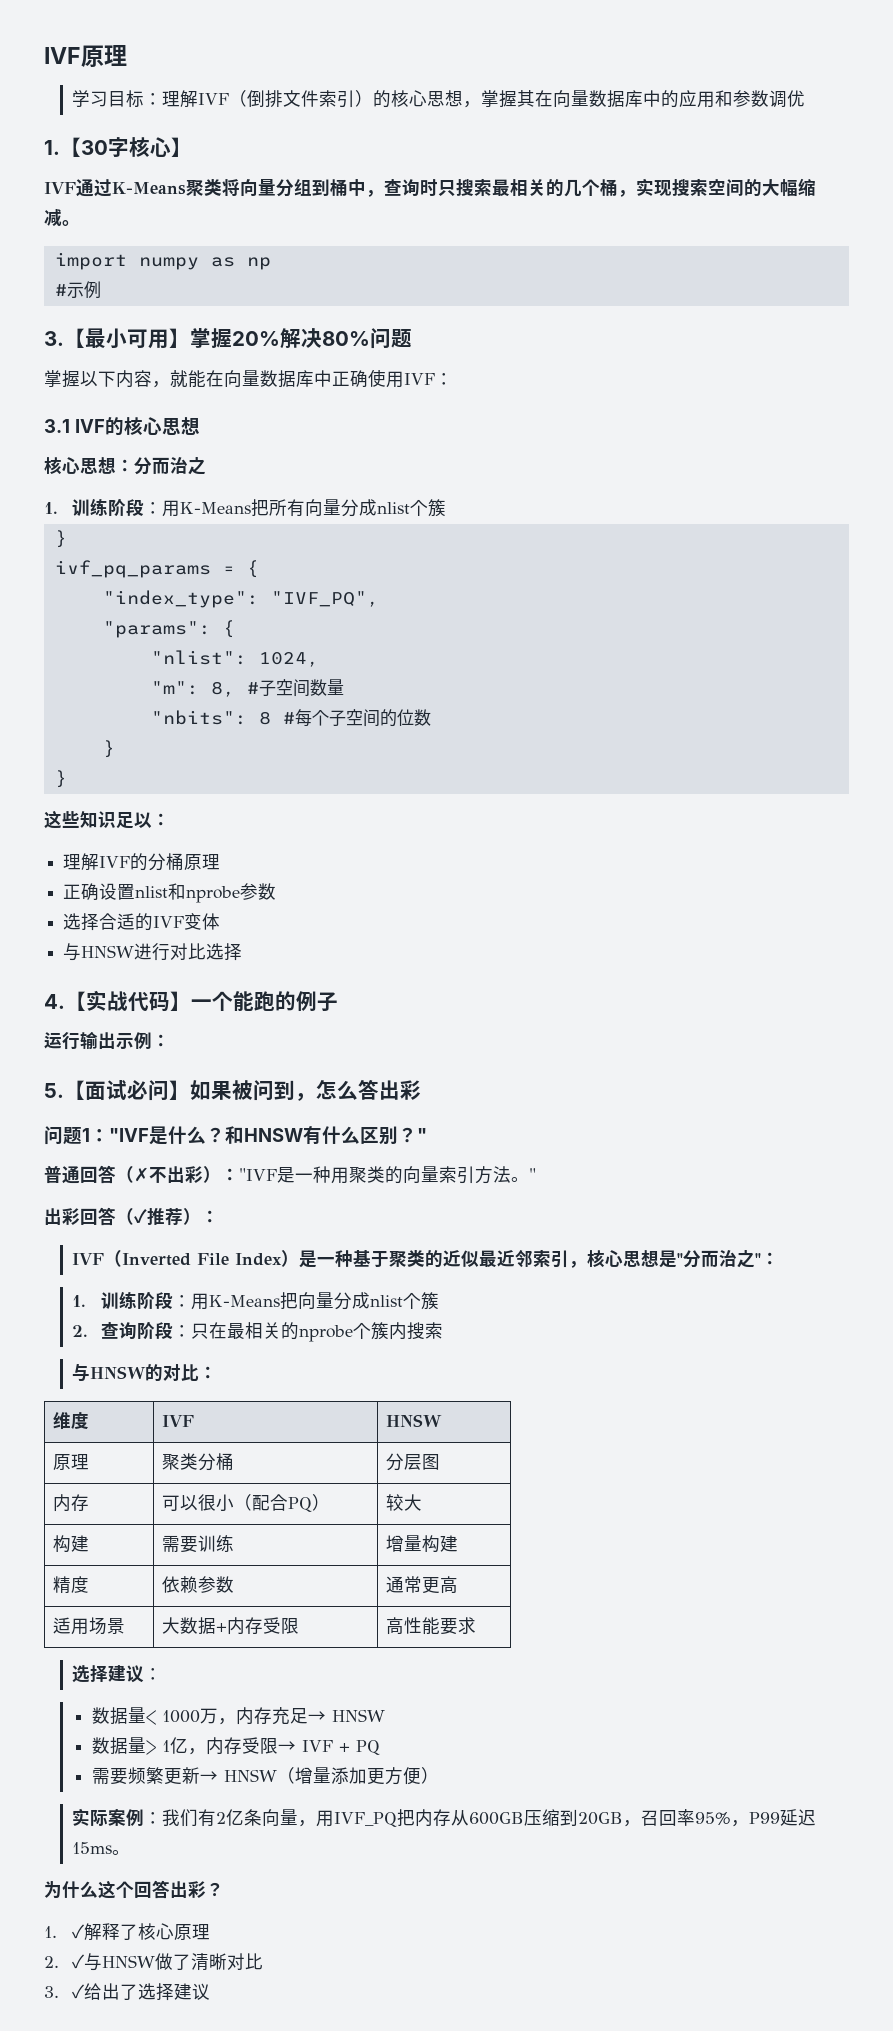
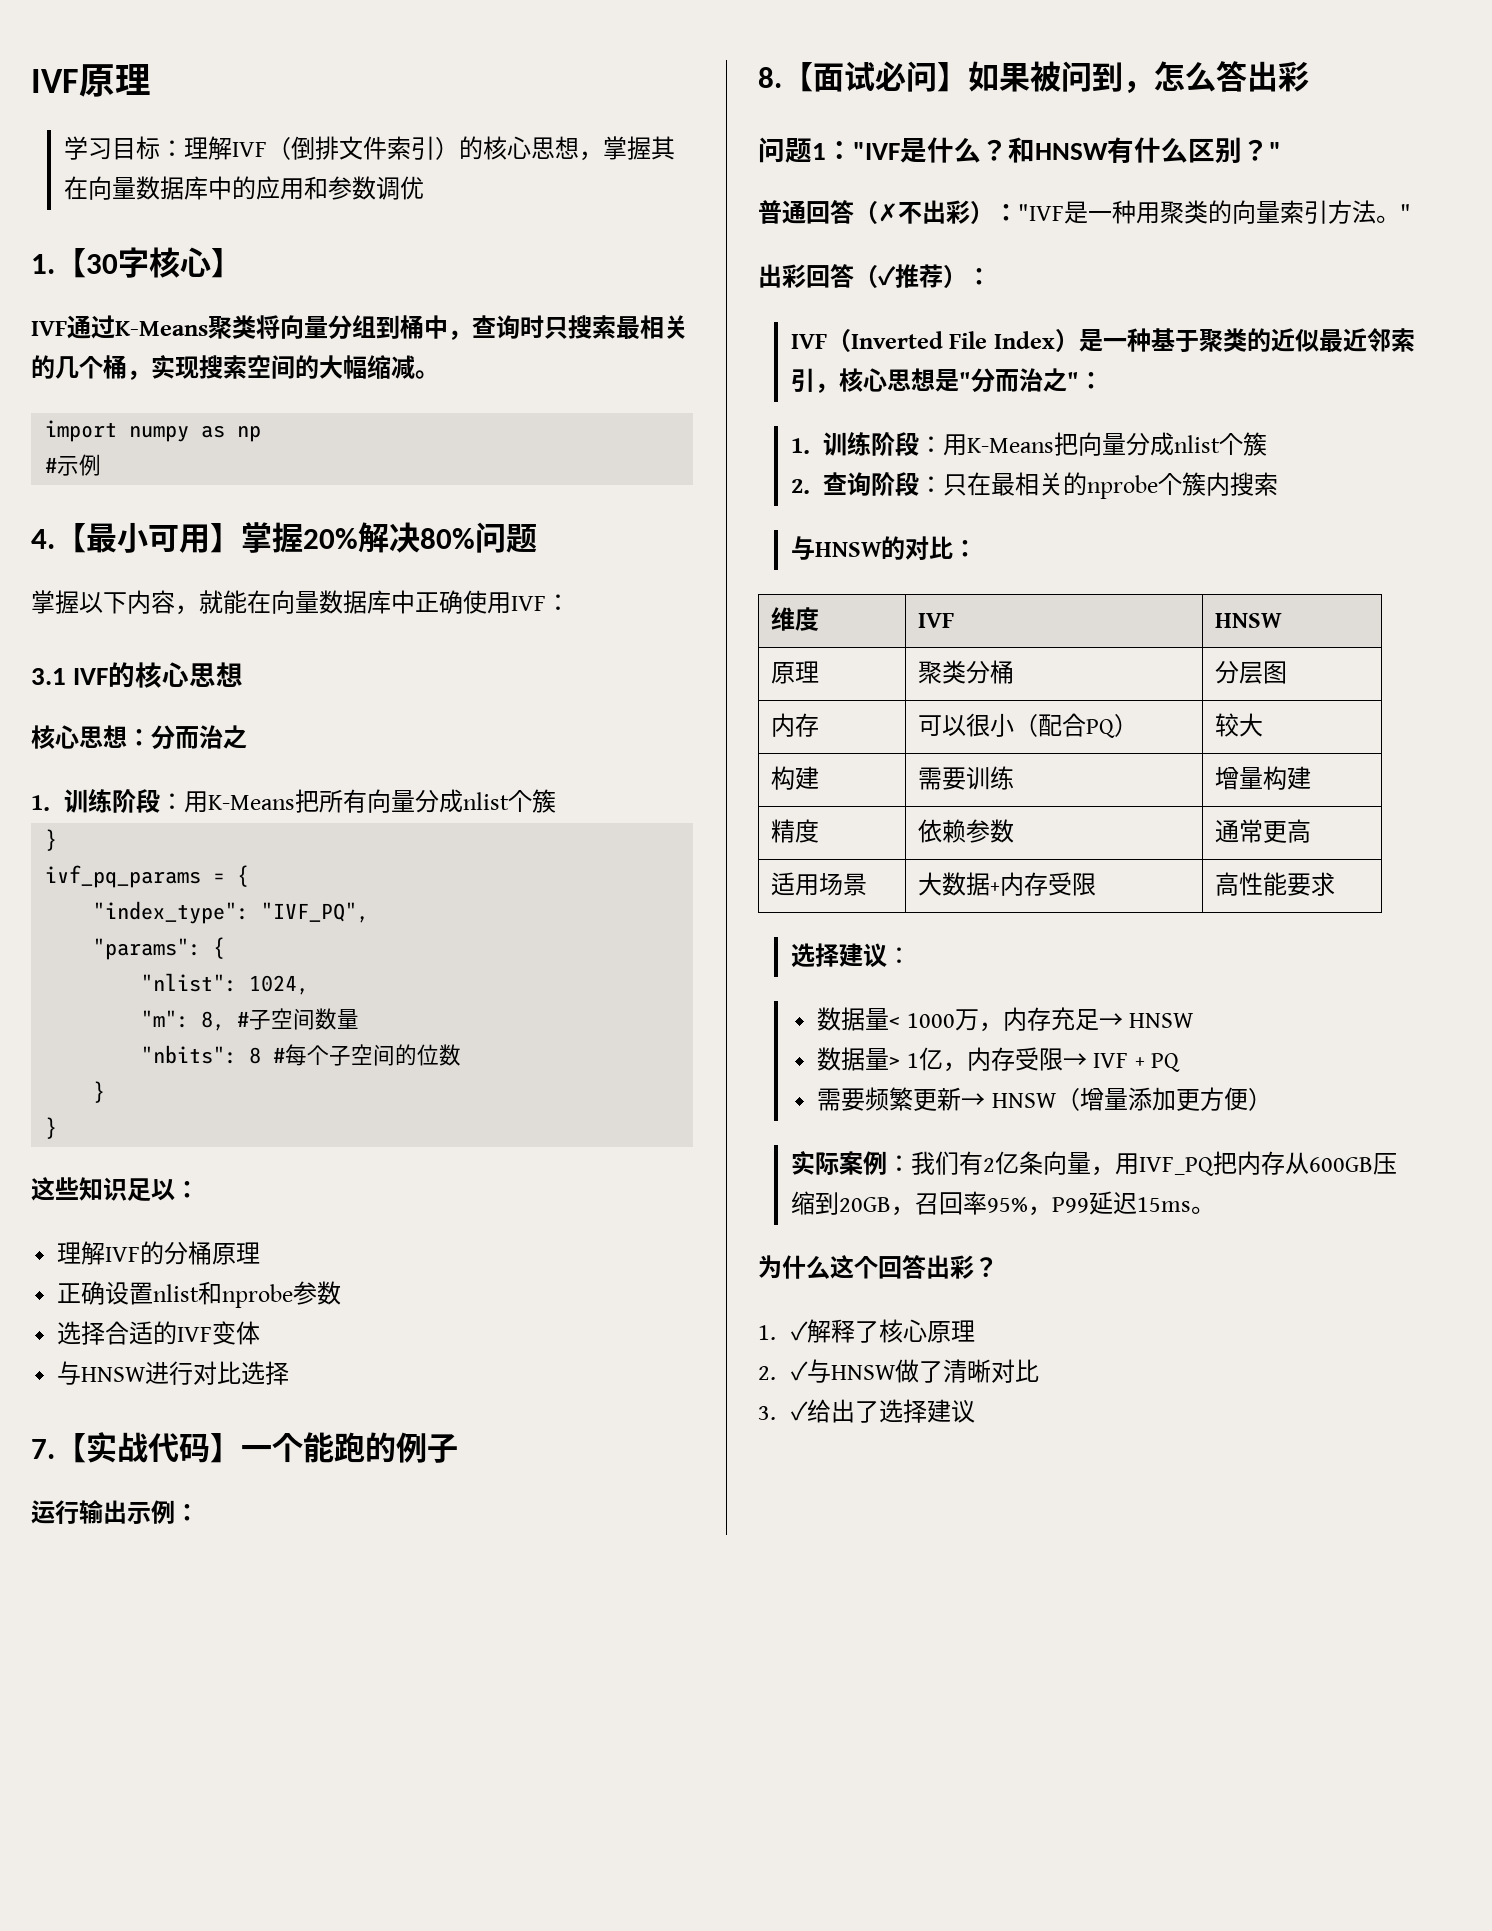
- 3.【最小可用】掌握20%解决80%问题
+ 4.【最小可用】掌握20%解决80%问题
- 4.【实战代码】一个能跑的例子
+ 7.【实战代码】一个能跑的例子
- 5.【面试必问】如果被问到，怎么答出彩
+ 8.【面试必问】如果被问到，怎么答出彩

